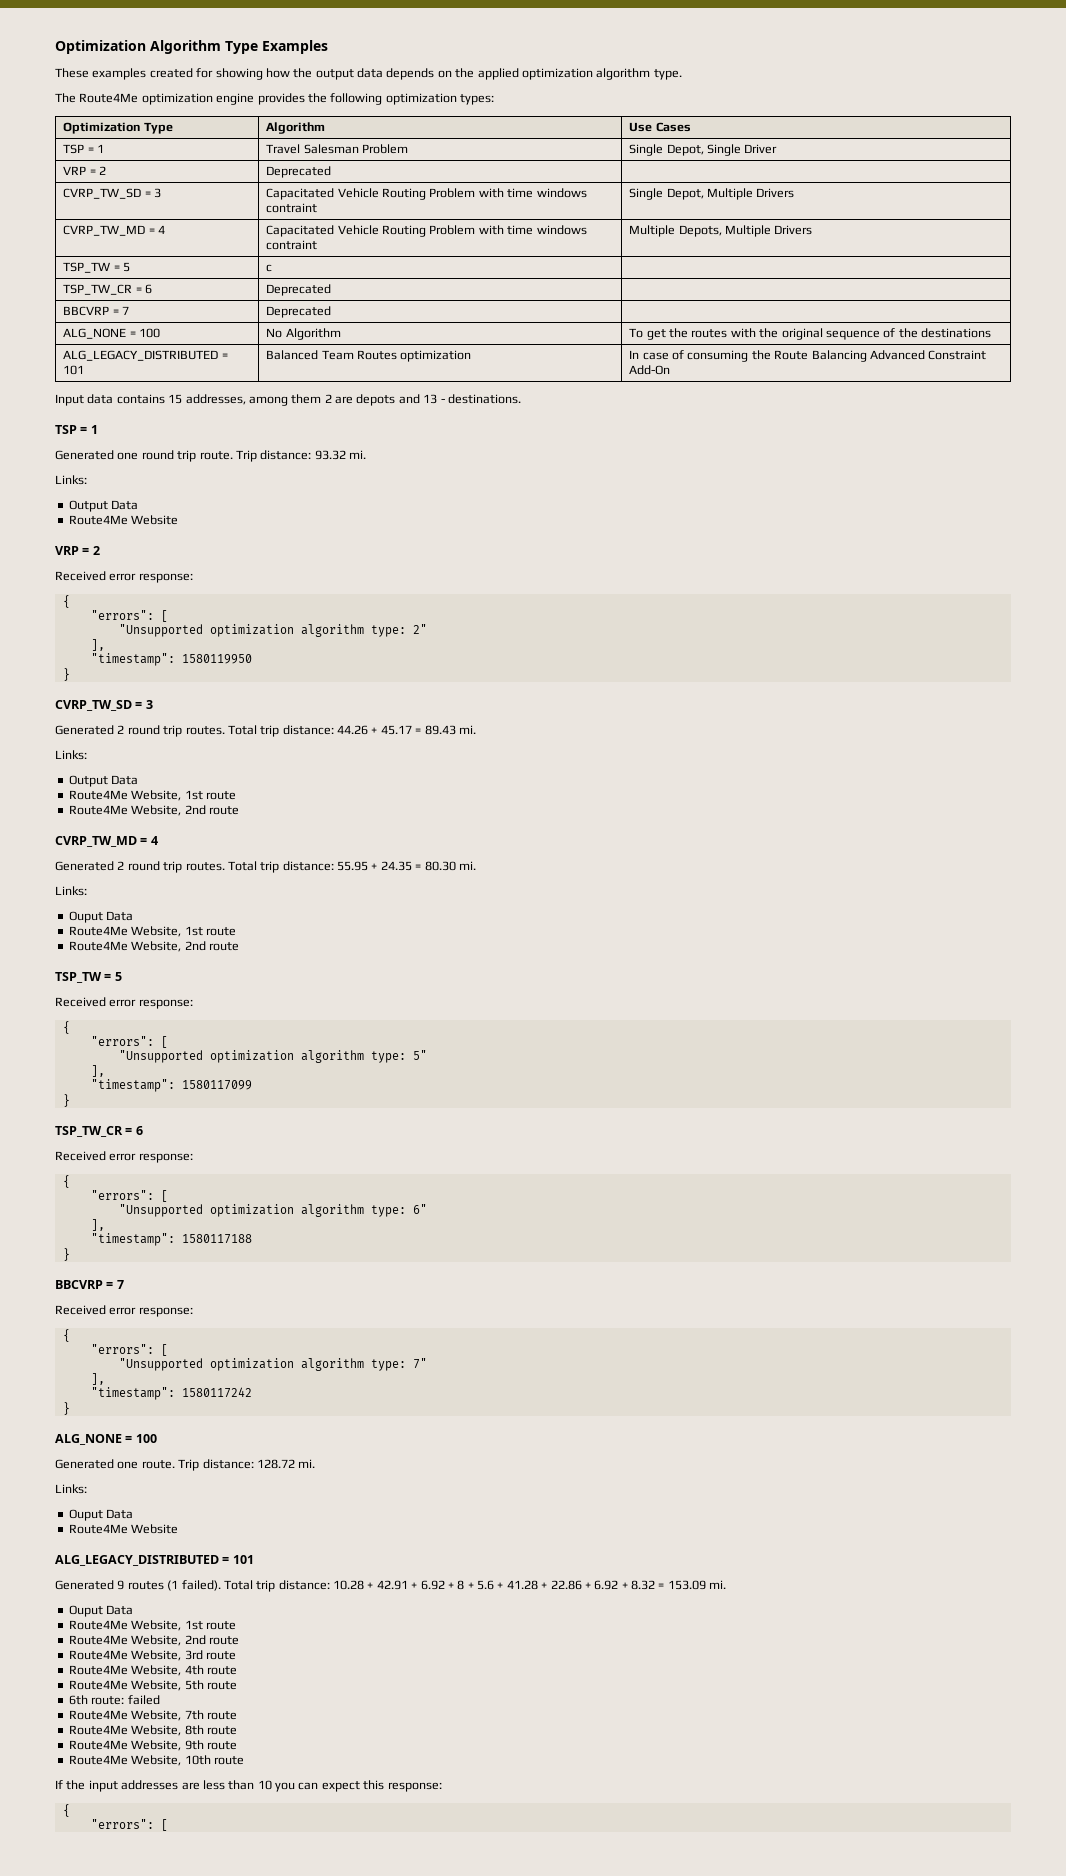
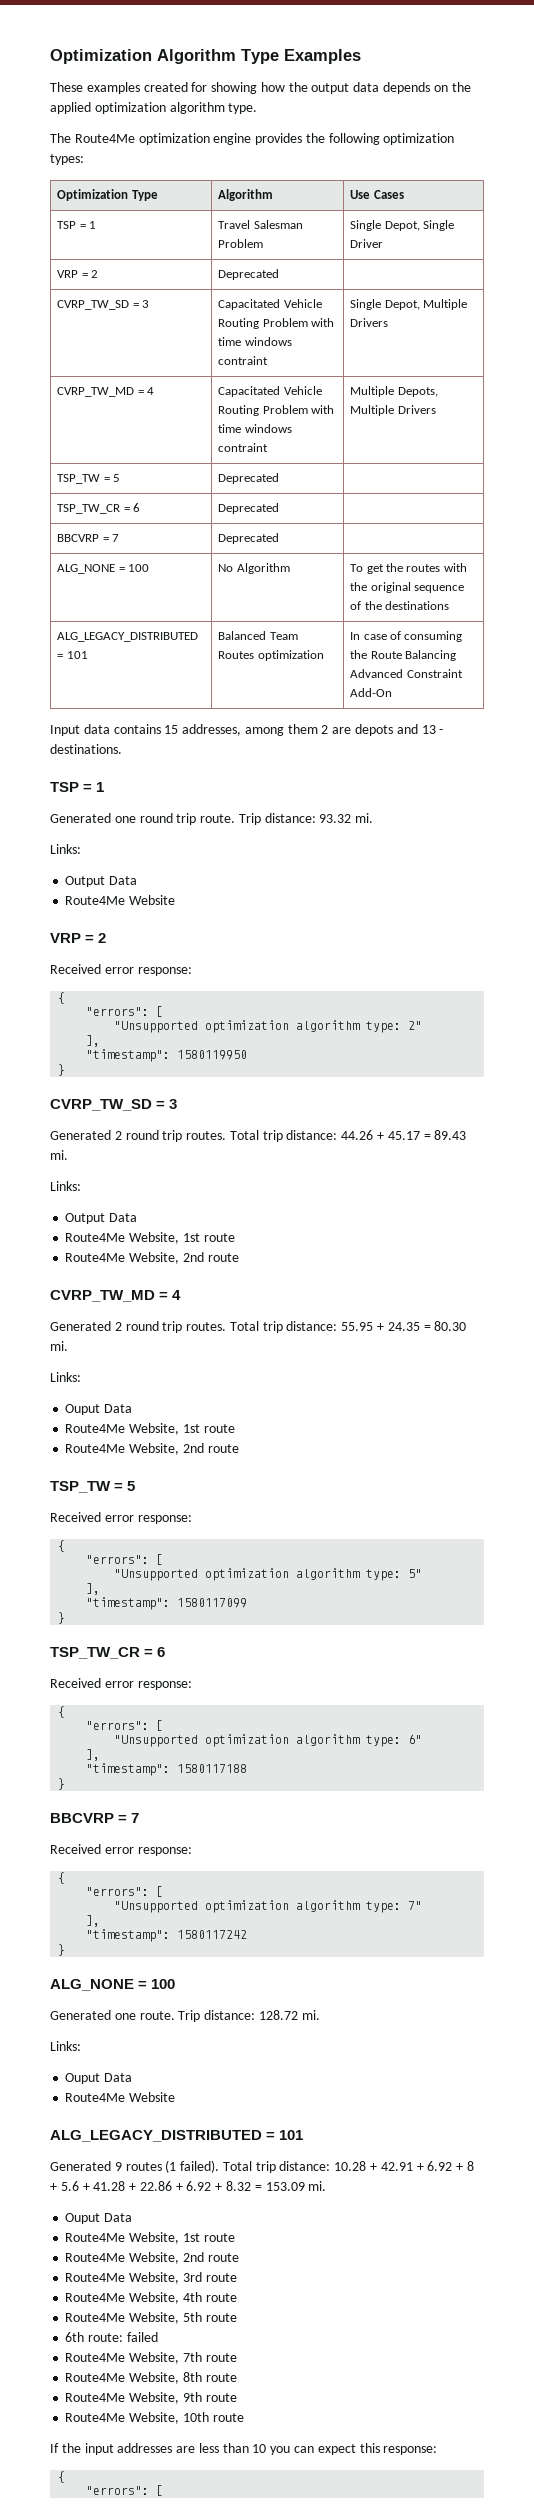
- TSP_TW = 5 | c |
+ TSP_TW = 5 | Deprecated |

